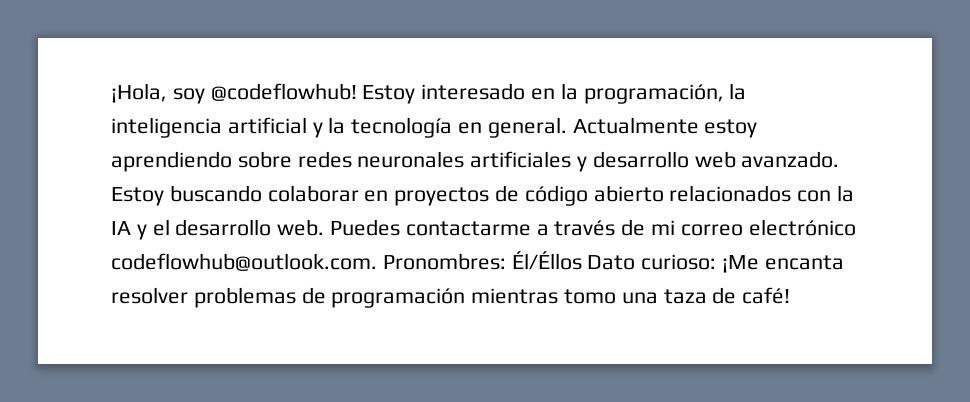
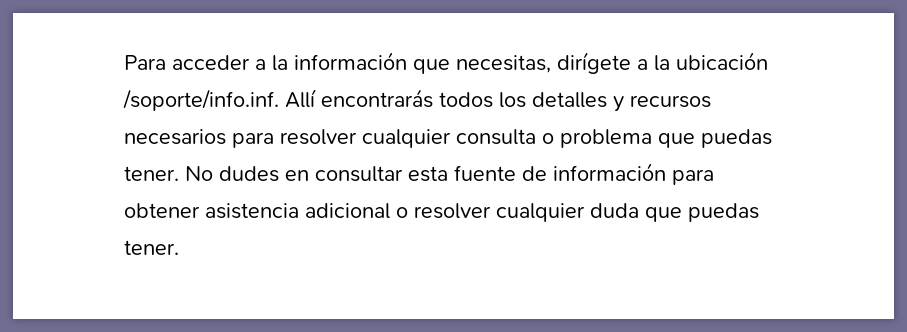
- ¡Hola, soy @codeflowhub! Estoy interesado en la programación, la inteligencia artificial y la tecnología en general. Actualmente estoy aprendiendo sobre redes neuronales artificiales y desarrollo web avanzado. Estoy buscando colaborar en proyectos de código abierto relacionados con la IA y el desarrollo web. Puedes contactarme a través de mi correo electrónico codeflowhub@outlook.com. Pronombres: Él/Éllos Dato curioso: ¡Me encanta resolver problemas de programación mientras tomo una taza de café!
+ Para acceder a la información que necesitas, dirígete a la ubicación /soporte/info.inf. Allí encontrarás todos los detalles y recursos necesarios para resolver cualquier consulta o problema que puedas tener. No dudes en consultar esta fuente de información para obtener asistencia adicional o resolver cualquier duda que puedas tener.

